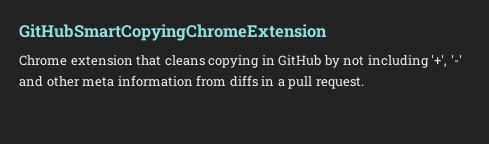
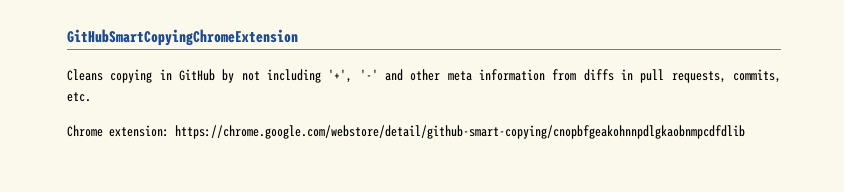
- Chrome extension that cleans copying in GitHub by not including '+', '-' and other meta information from diffs in a pull request.
+ Cleans copying in GitHub by not including '+', '-' and other meta information from diffs in pull requests, commits, etc.
+ Chrome extension: https://chrome.google.com/webstore/detail/github-smart-copying/cnopbfgeakohnnpdlgkaobnmpcdfdlib

